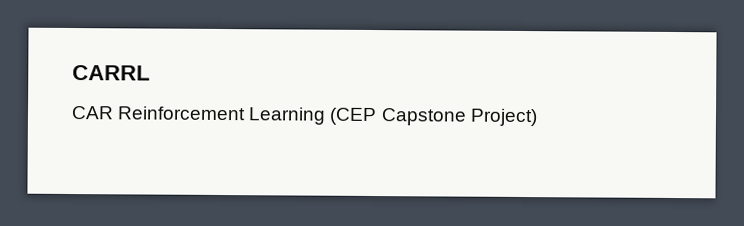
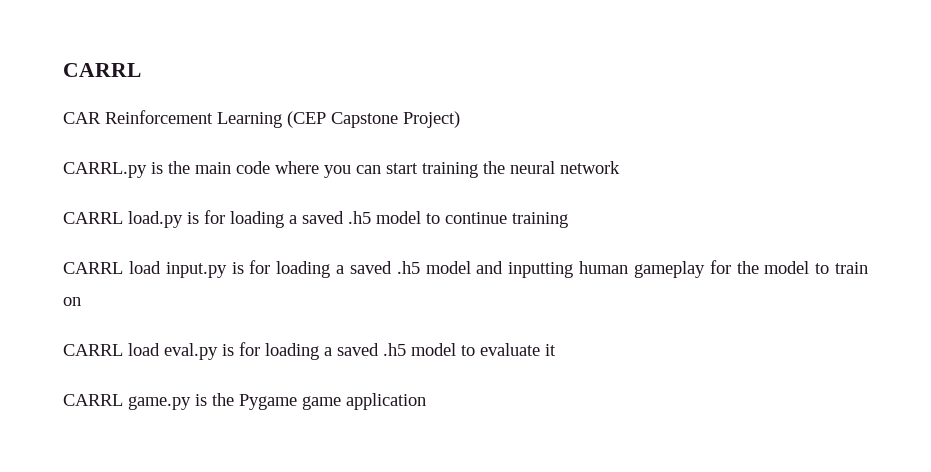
+ CARRL.py is the main code where you can start training the neural network
+ CARRL load.py is for loading a saved .h5 model to continue training
+ CARRL load input.py is for loading a saved .h5 model and inputting human gameplay for the model to train on
+ CARRL load eval.py is for loading a saved .h5 model to evaluate it
+ CARRL game.py is the Pygame game application

